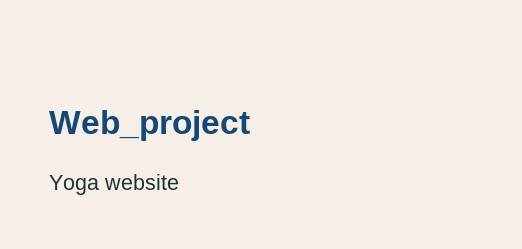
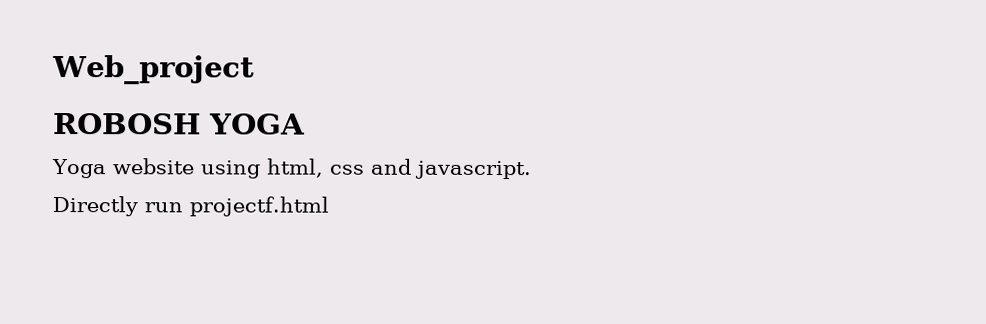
+ ROBOSH YOGA
- Yoga website
+ Yoga website using html, css and javascript.
+ Directly run projectf.html

